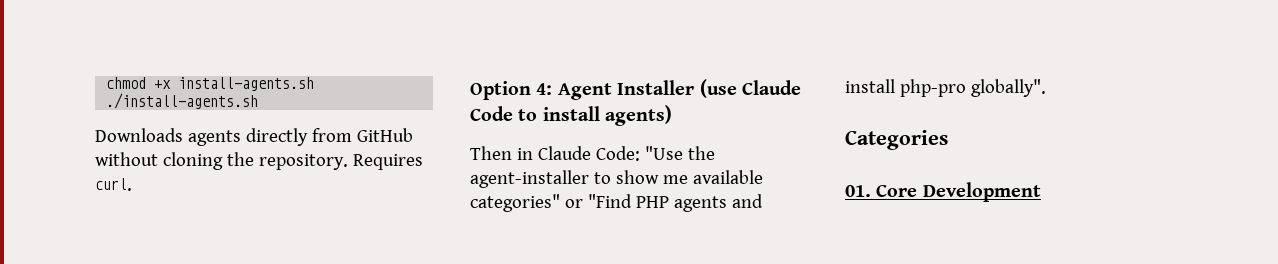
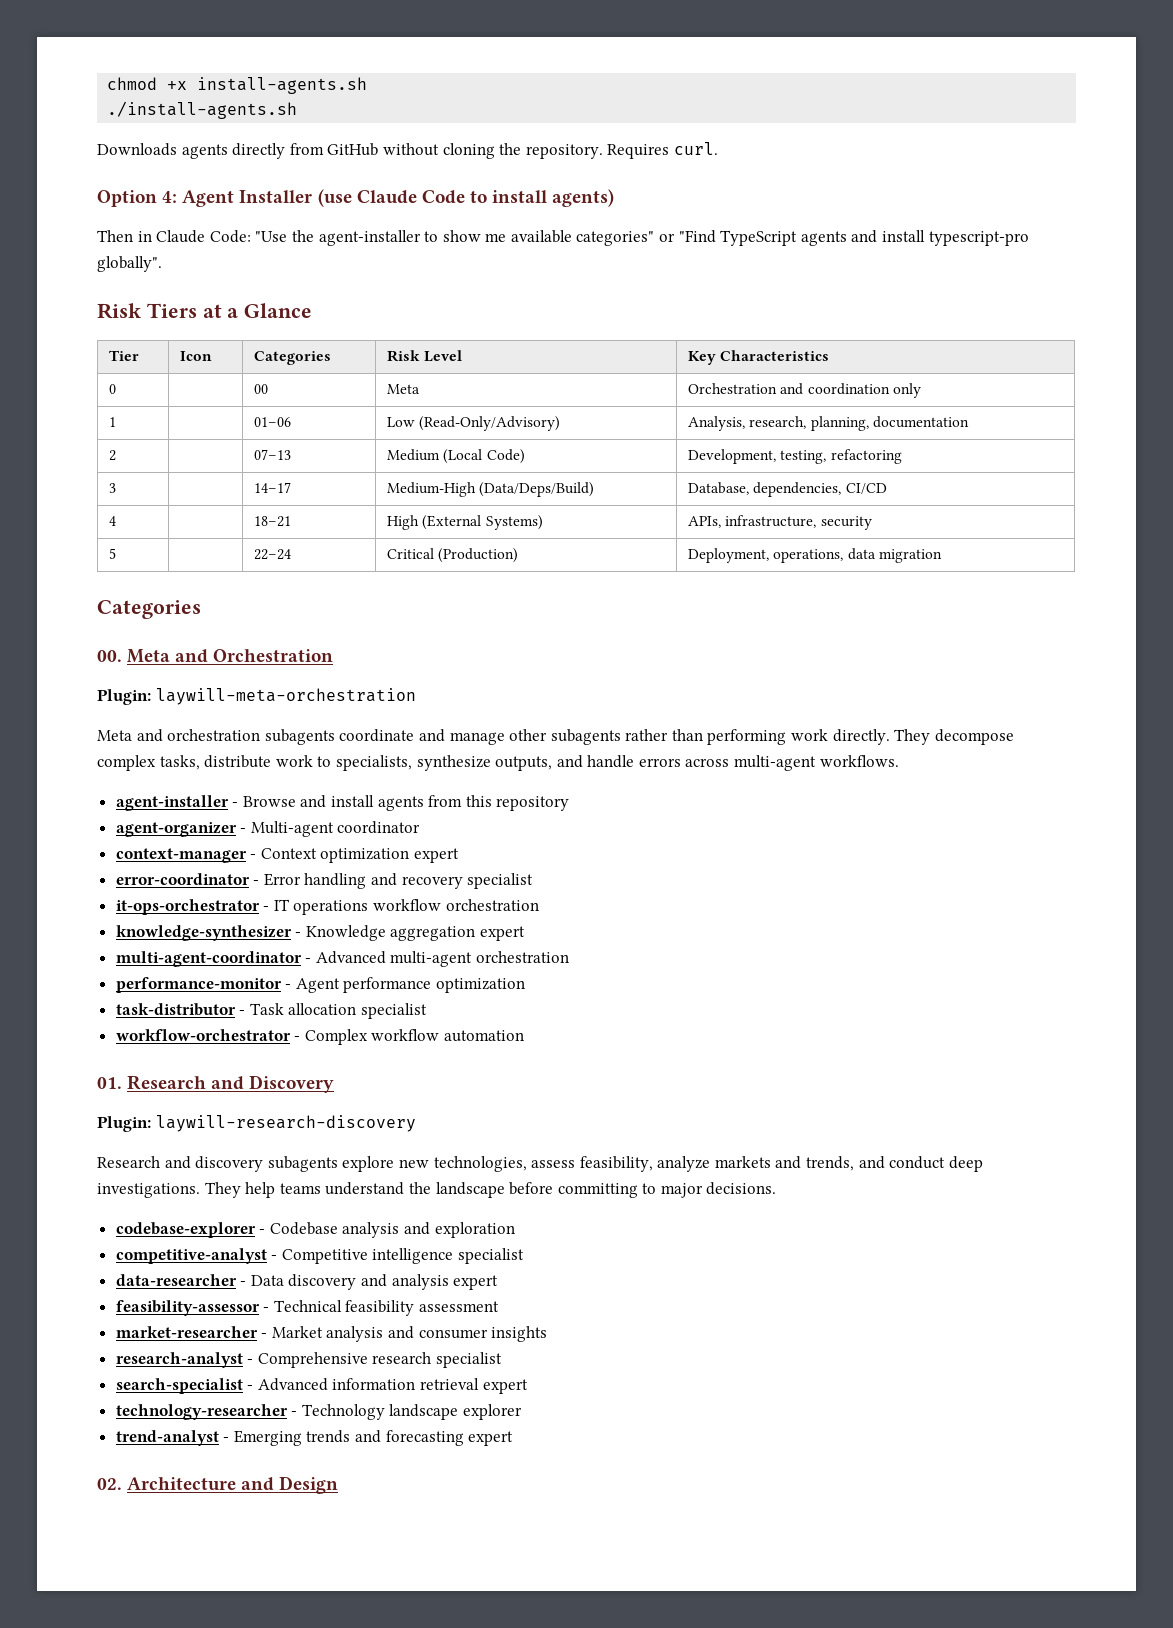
- Then in Claude Code: "Use the agent-installer to show me available categories" or "Find PHP agents and install php-pro globally".
+ Then in Claude Code: "Use the agent-installer to show me available categories" or "Find TypeScript agents and install typescript-pro globally".
+ Risk Tiers at a Glance
+ Tier | Icon | Categories | Risk Level | Key Characteristics
+ 0 | | 00 | Meta | Orchestration and coordination only
+ 1 | | 01–06 | Low (Read-Only/Advisory) | Analysis, research, planning, documentation
+ 2 | | 07–13 | Medium (Local Code) | Development, testing, refactoring
+ 3 | | 14–17 | Medium-High (Data/Deps/Build) | Database, dependencies, CI/CD
+ 4 | | 18–21 | High (External Systems) | APIs, infrastructure, security
+ 5 | | 22–24 | Critical (Production) | Deployment, operations, data migration
  Categories
- 01. Core Development
+ 00. Meta and Orchestration
+ Plugin: laywill-meta-orchestration
+ Meta and orchestration subagents coordinate and manage other subagents rather than performing work directly. They decompose complex tasks, distribute work to specialists, synthesize outputs, and handle errors across multi-agent workflows.
+ agent-installer - Browse and install agents from this repository
+ agent-organizer - Multi-agent coordinator
+ context-manager - Context optimization expert
+ error-coordinator - Error handling and recovery specialist
+ it-ops-orchestrator - IT operations workflow orchestration
+ knowledge-synthesizer - Knowledge aggregation expert
+ multi-agent-coordinator - Advanced multi-agent orchestration
+ performance-monitor - Agent performance optimization
+ task-distributor - Task allocation specialist
+ workflow-orchestrator - Complex workflow automation
+ 01. Research and Discovery
+ Plugin: laywill-research-discovery
+ Research and discovery subagents explore new technologies, assess feasibility, analyze markets and trends, and conduct deep investigations. They help teams understand the landscape before committing to major decisions.
+ codebase-explorer - Codebase analysis and exploration
+ competitive-analyst - Competitive intelligence specialist
+ data-researcher - Data discovery and analysis expert
+ feasibility-assessor - Technical feasibility assessment
+ market-researcher - Market analysis and consumer insights
+ research-analyst - Comprehensive research specialist
+ search-specialist - Advanced information retrieval expert
+ technology-researcher - Technology landscape explorer
+ trend-analyst - Emerging trends and forecasting expert
+ 02. Architecture and Design

